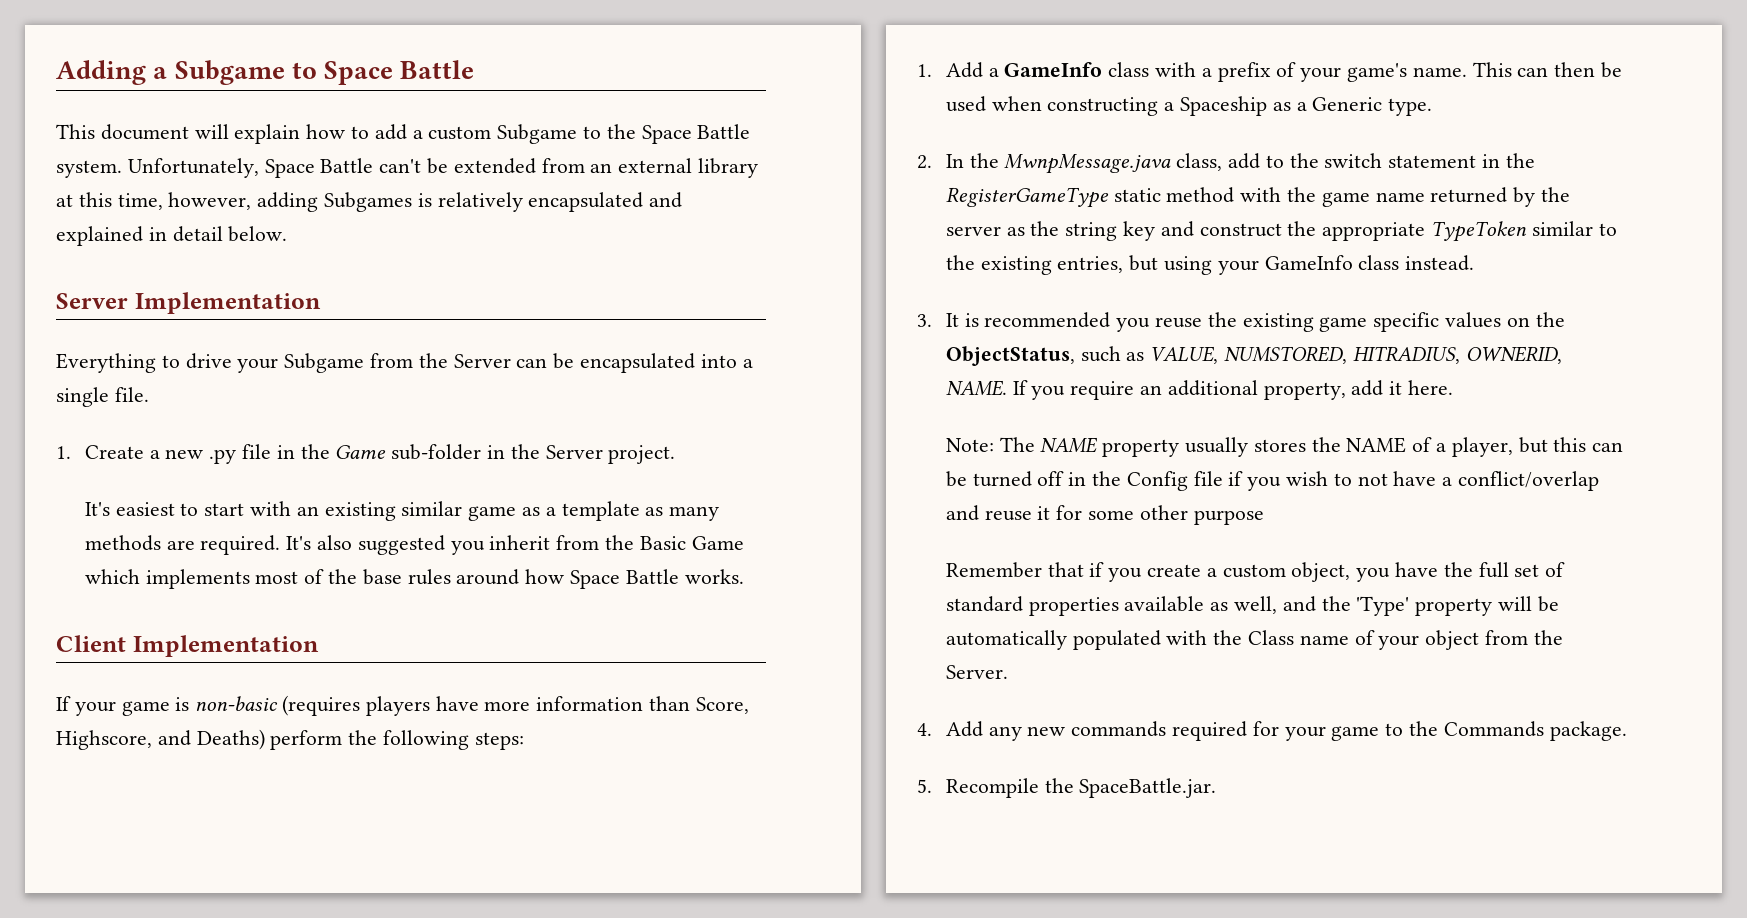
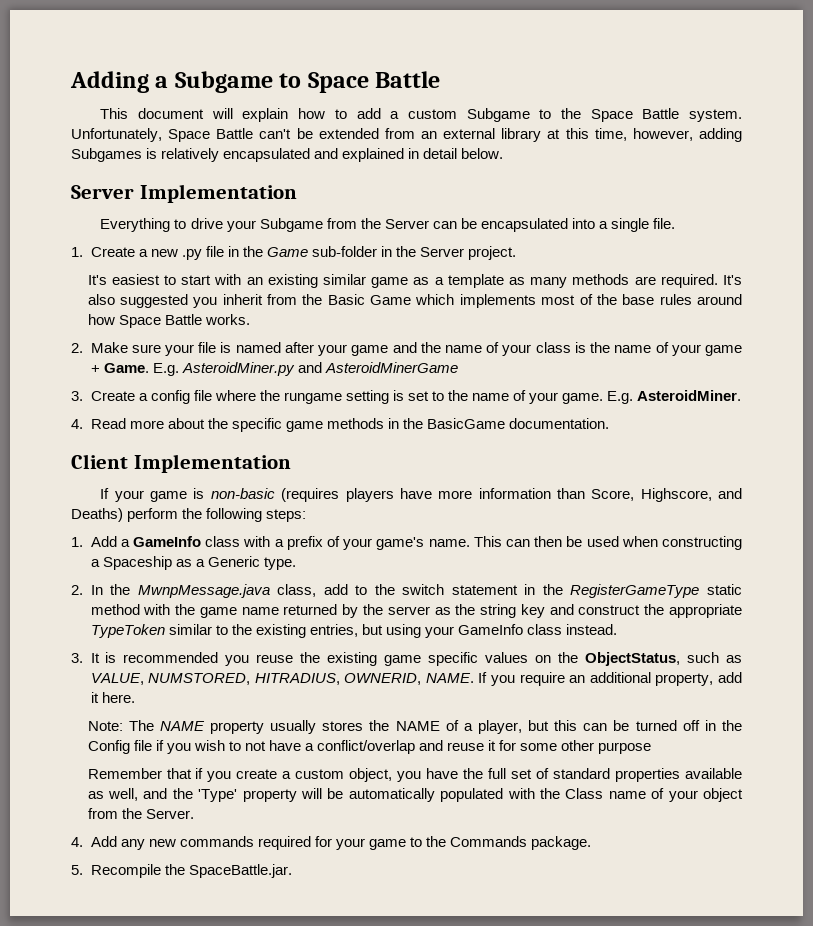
+ 2. Make sure your file is named after your game and the name of your class is the name of your game + Game. E.g. AsteroidMiner.py and AsteroidMinerGame
+ 3. Create a config file where the rungame setting is set to the name of your game. E.g. AsteroidMiner.
+ 4. Read more about the specific game methods in the BasicGame documentation.

